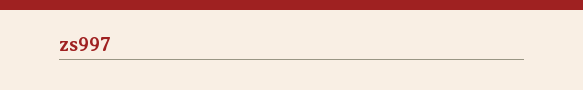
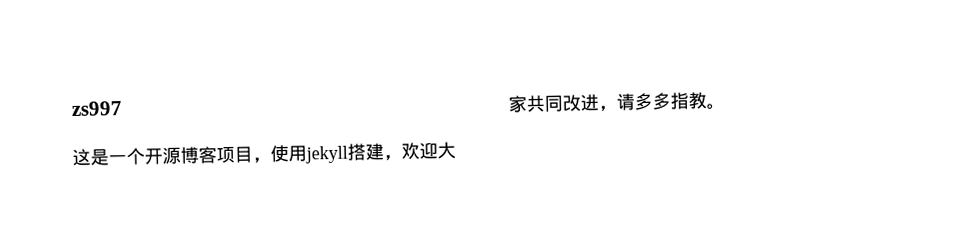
+ 这是一个开源博客项目，使用jekyll搭建，欢迎大家共同改进，请多多指教。

